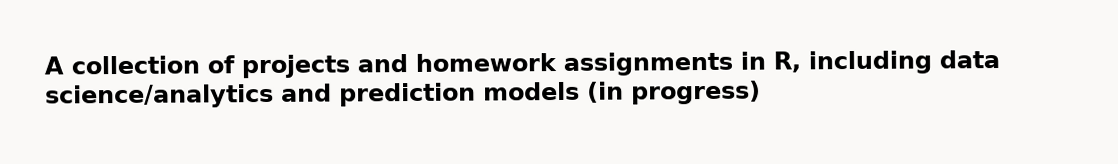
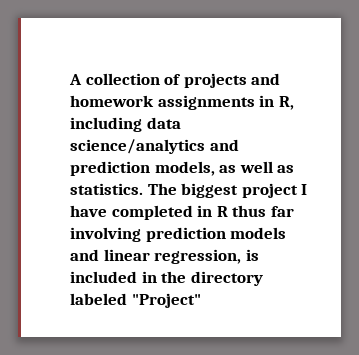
- A collection of projects and homework assignments in R, including data science/analytics and prediction models (in progress)
+ A collection of projects and homework assignments in R, including data science/analytics and prediction models, as well as statistics. The biggest project I have completed in R thus far involving prediction models and linear regression, is included in the directory labeled "Project"

